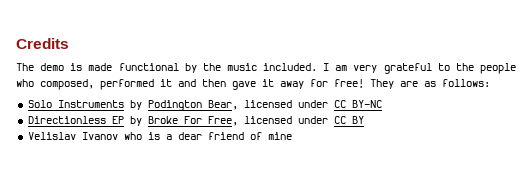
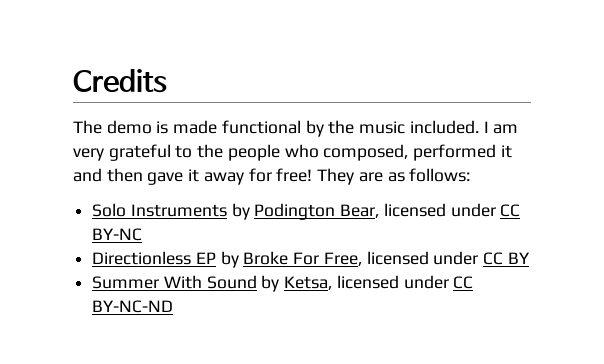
- Velislav Ivanov who is a dear friend of mine
+ Summer With Sound by Ketsa, licensed under CC BY-NC-ND

